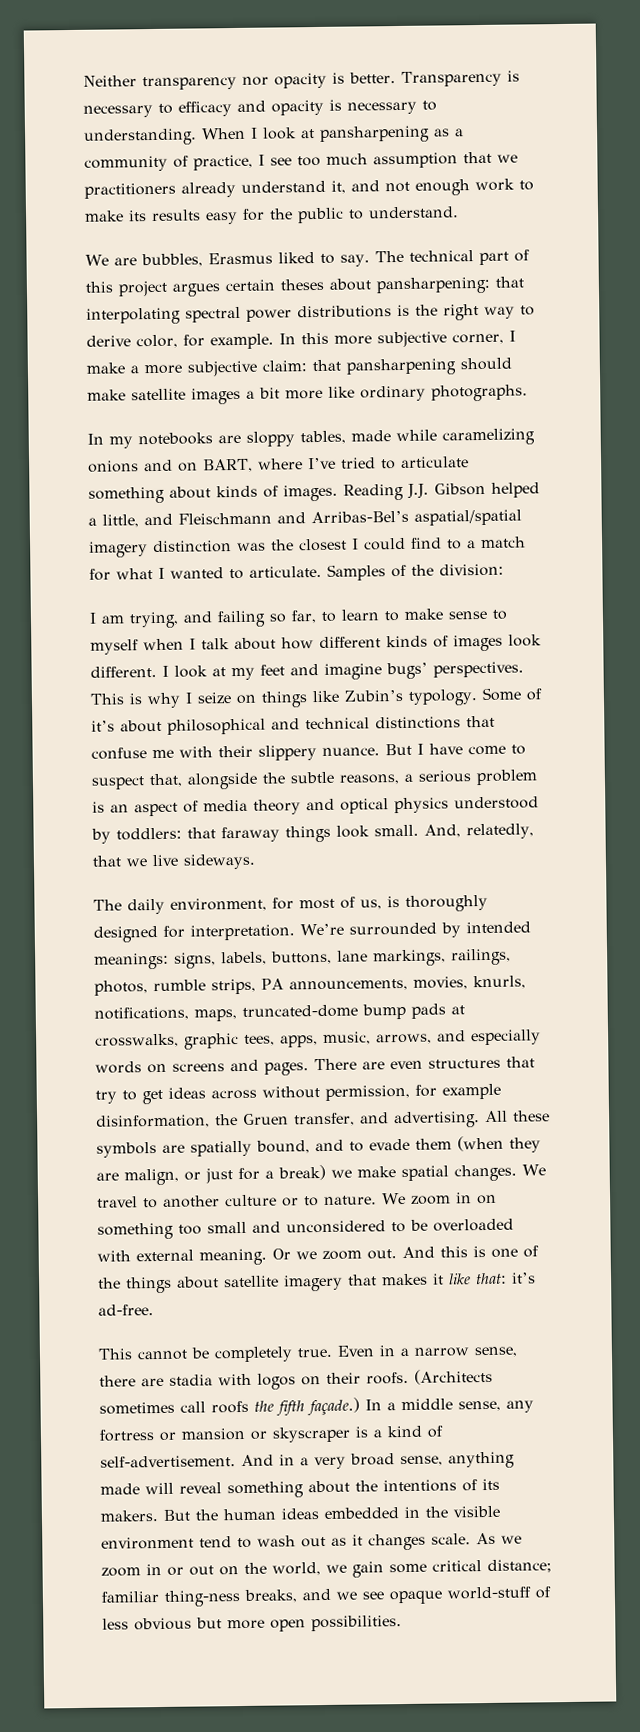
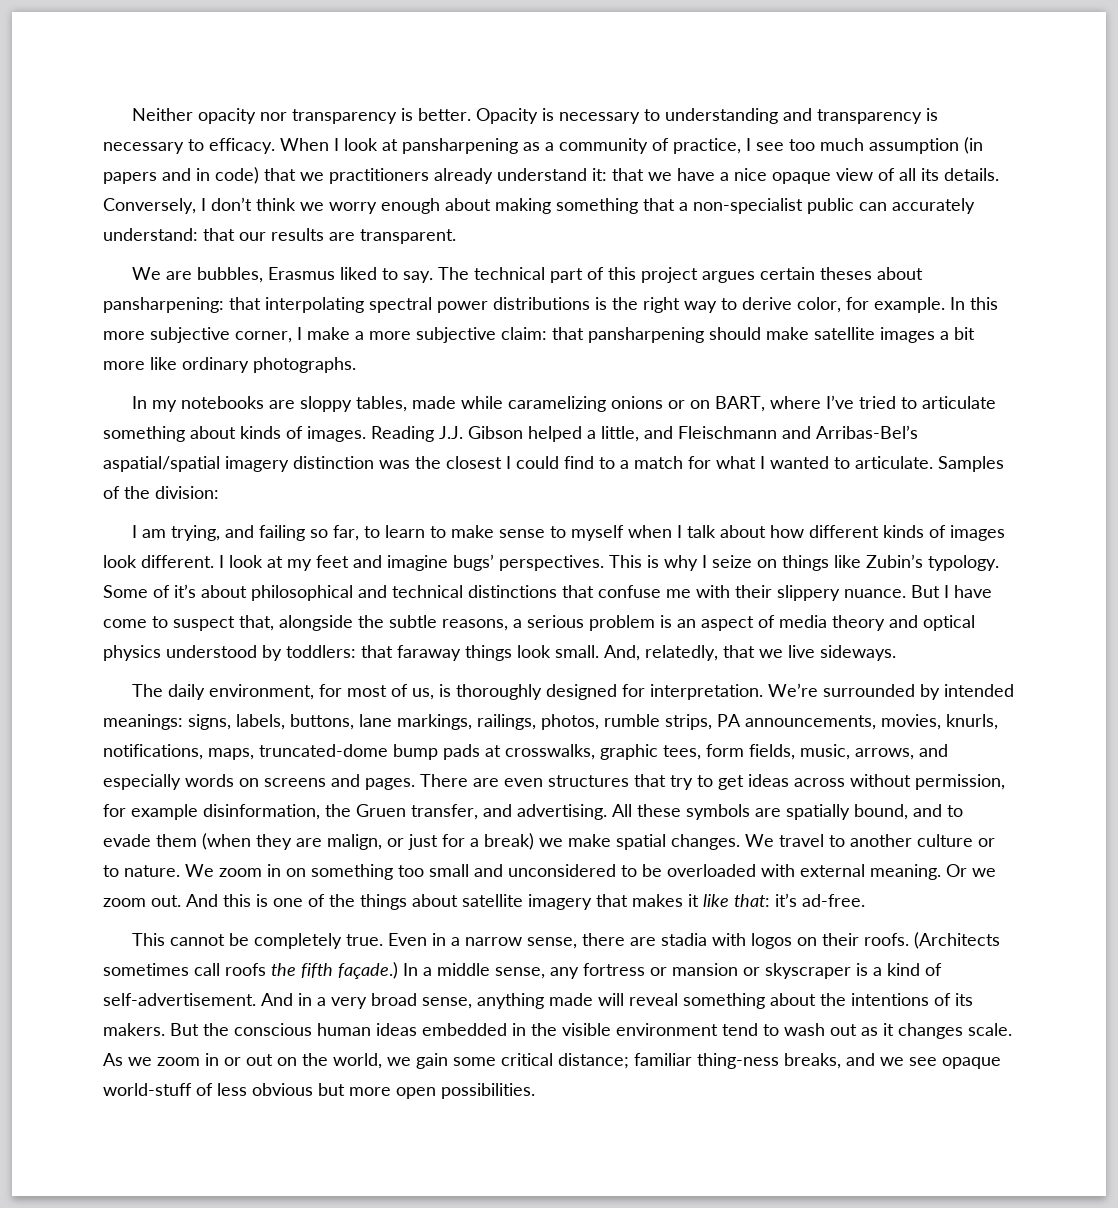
- Neither transparency nor opacity is better.
+ Neither opacity nor transparency is better.
- Transparency is necessary to efficacy and opacity is necessary to understanding.
+ Opacity is necessary to understanding and transparency is necessary to efficacy.
- When I look at pansharpening as a community of practice, I see too much assumption that we practitioners already understand it, and not enough work to make its results easy for the public to understand.
+ When I look at pansharpening as a community of practice, I see too much assumption (in papers and in code) that we practitioners already understand it: that we have a nice opaque view of all its details. Conversely, I don’t think we worry enough about making something that a non-specialist public can accurately understand: that our results are transparent.
- In my notebooks are sloppy tables, made while caramelizing onions and on BART, where I’ve tried to articulate something about kinds of images.
+ In my notebooks are sloppy tables, made while caramelizing onions or on BART, where I’ve tried to articulate something about kinds of images.
- We’re surrounded by intended meanings: signs, labels, buttons, lane markings, railings, photos, rumble strips, PA announcements, movies, knurls, notifications, maps, truncated-dome bump pads at crosswalks, graphic tees, apps, music, arrows, and especially words on screens and pages.
+ We’re surrounded by intended meanings: signs, labels, buttons, lane markings, railings, photos, rumble strips, PA announcements, movies, knurls, notifications, maps, truncated-dome bump pads at crosswalks, graphic tees, form fields, music, arrows, and especially words on screens and pages.
- But the human ideas embedded in the visible environment tend to wash out as it changes scale.
+ But the conscious human ideas embedded in the visible environment tend to wash out as it changes scale.

